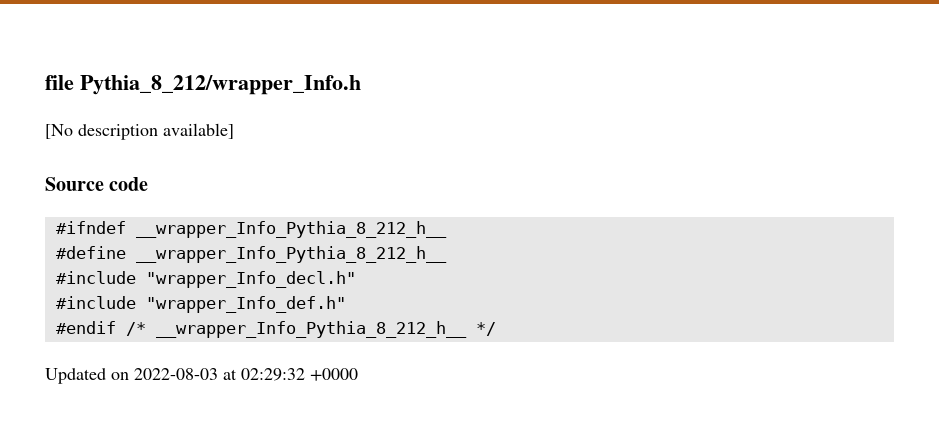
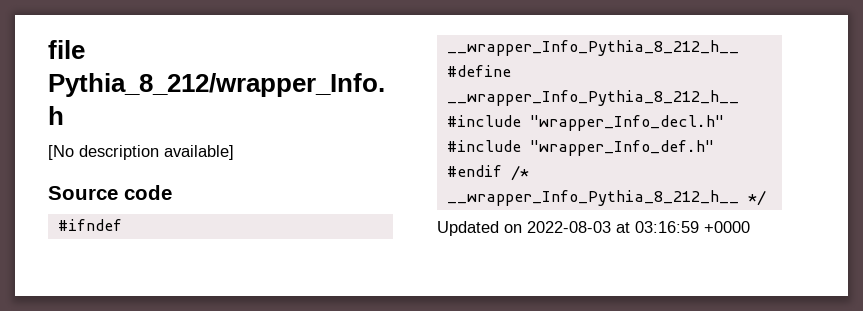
- Updated on 2022-08-03 at 02:29:32 +0000
+ Updated on 2022-08-03 at 03:16:59 +0000

